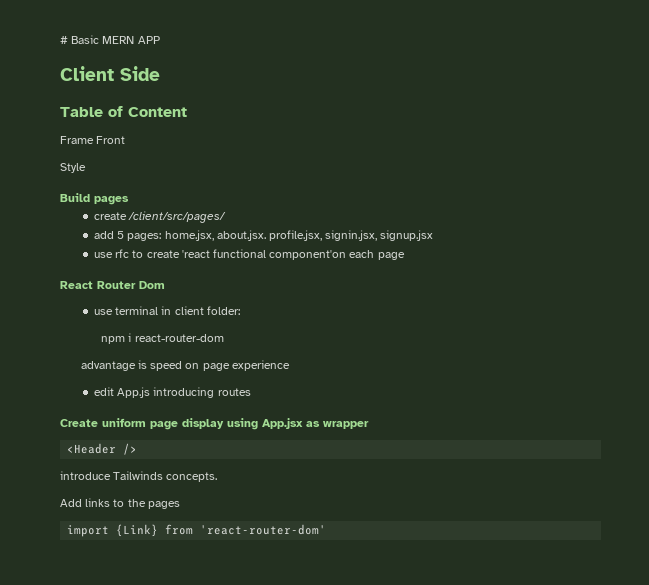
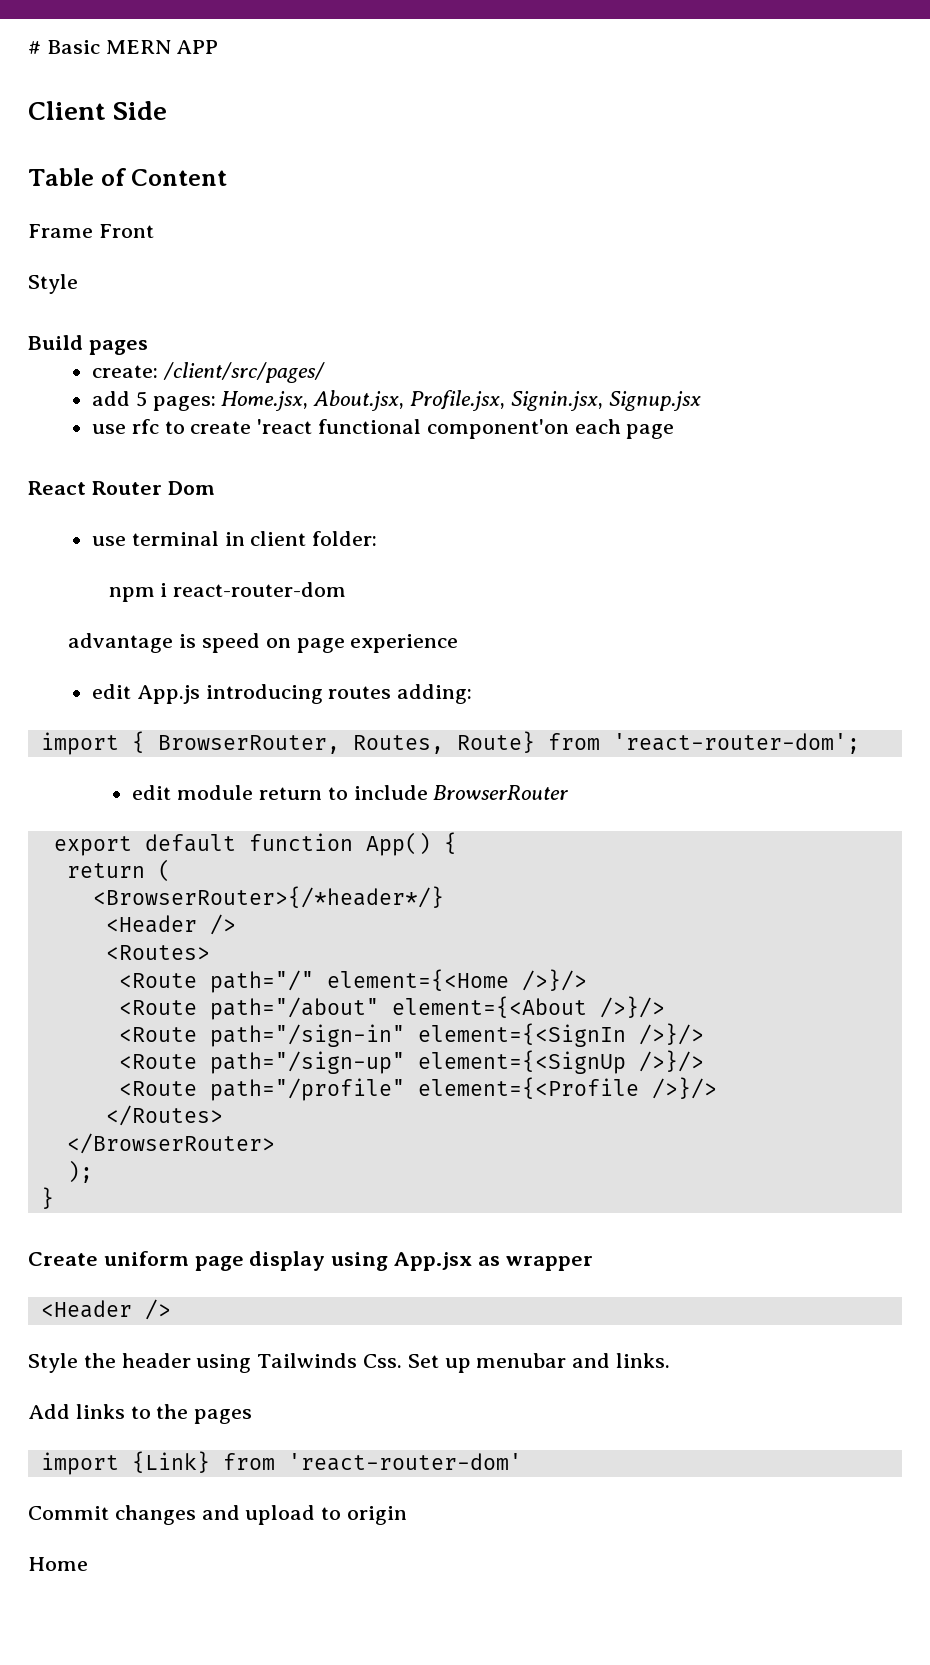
- create /client/src/pages/
+ create: /client/src/pages/
- add 5 pages: home.jsx, about.jsx. profile.jsx, signin.jsx, signup.jsx
+ add 5 pages: Home.jsx, About.jsx, Profile.jsx, Signin.jsx, Signup.jsx
- edit App.js introducing routes
+ edit App.js introducing routes adding:
+ import { BrowserRouter, Routes, Route} from 'react-router-dom';
+ edit module return to include BrowserRouter
+ export default function App() {
+ return (
+ <BrowserRouter>{/*header*/}
+ <Header />
+ <Routes>
+ <Route path="/" element={<Home />}/>
+ <Route path="/about" element={<About />}/>
+ <Route path="/sign-in" element={<SignIn />}/>
+ <Route path="/sign-up" element={<SignUp />}/>
+ <Route path="/profile" element={<Profile />}/>
+ </Routes>
+ </BrowserRouter>
+ );
+ }
- introduce Tailwinds concepts.
+ Style the header using Tailwinds Css. Set up menubar and links.
+ Commit changes and upload to origin
+ Home

